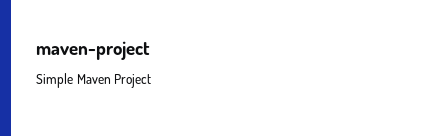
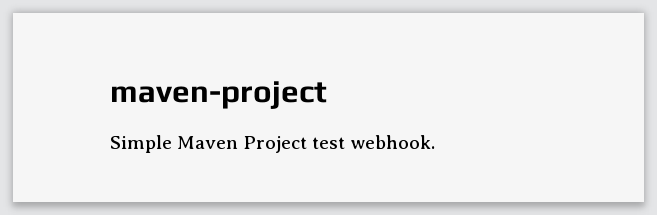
- Simple Maven Project
+ Simple Maven Project test webhook.

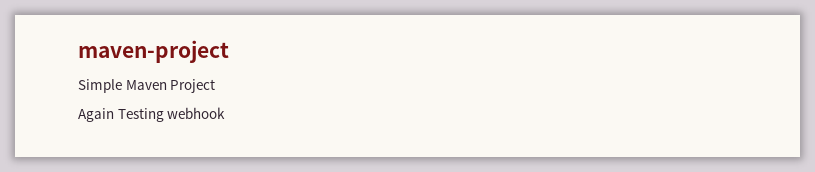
- Simple Maven Project test webhook.
+ Simple Maven Project
+ Again Testing webhook

